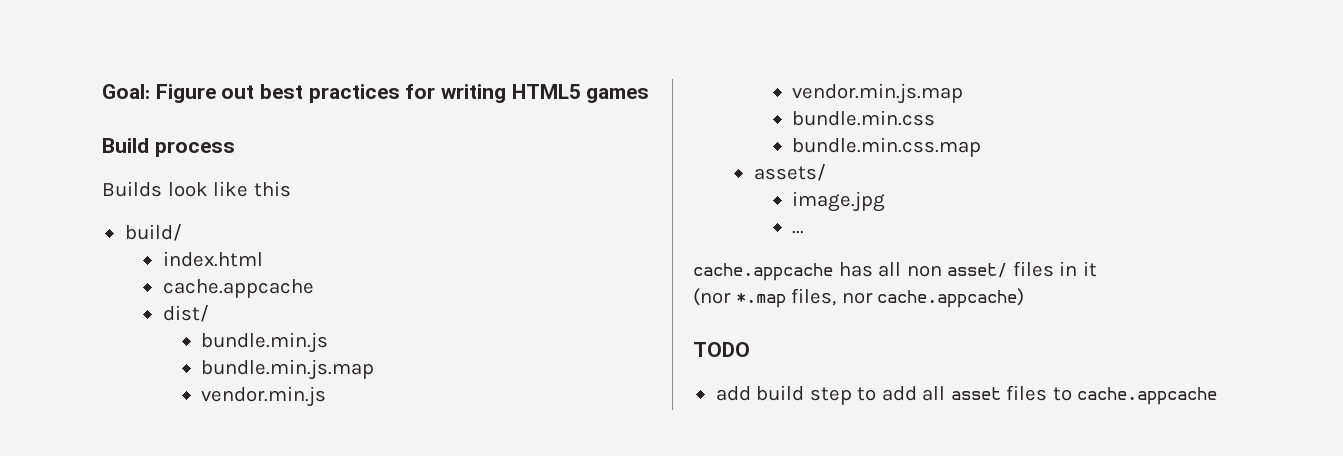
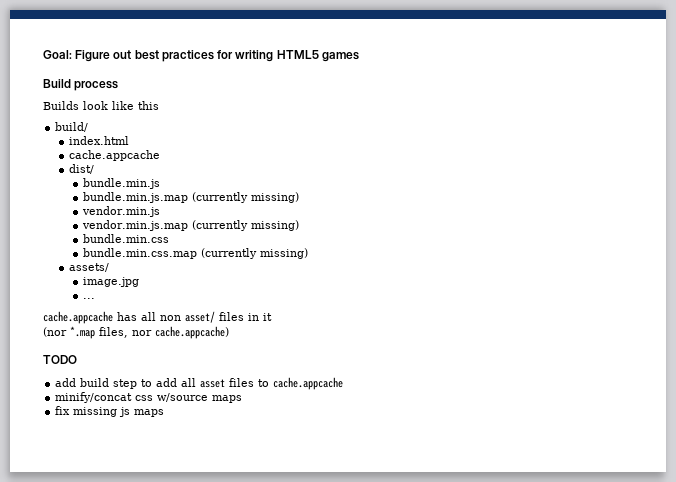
- bundle.min.js.map
+ bundle.min.js.map (currently missing)
- vendor.min.js.map
+ vendor.min.js.map (currently missing)
- bundle.min.css.map
+ bundle.min.css.map (currently missing)
+ minify/concat css w/source maps
+ fix missing js maps

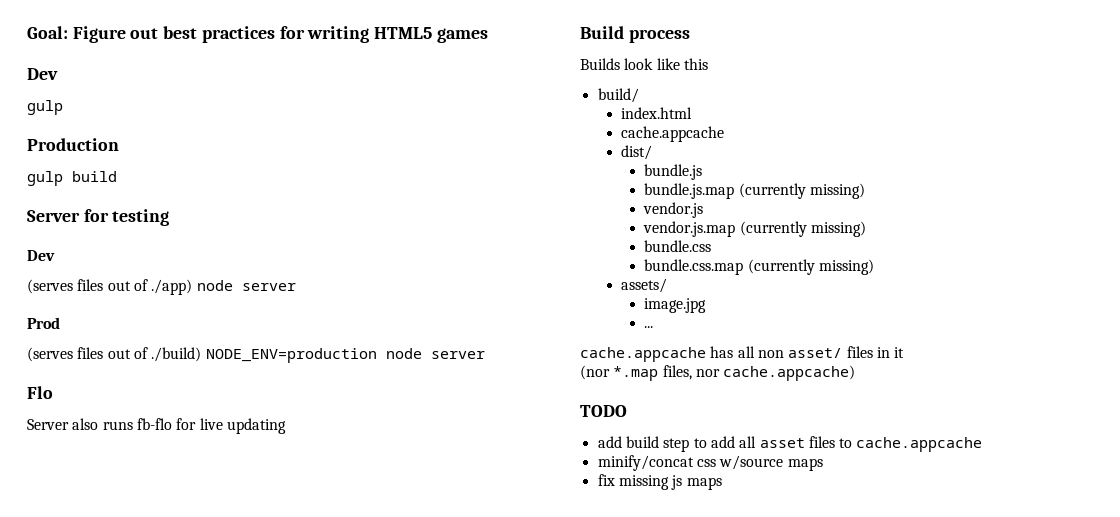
  Goal: Figure out best practices for writing HTML5 games
+ Dev
+ gulp
+ Production
+ gulp build
+ Server for testing
+ Dev
+ (serves files out of ./app) node server
+ Prod
+ (serves files out of ./build) NODE_ENV=production node server
+ Flo
+ Server also runs fb-flo for live updating
- bundle.min.js
- bundle.min.js.map (currently missing)
- vendor.min.js
- vendor.min.js.map (currently missing)
- bundle.min.css
- bundle.min.css.map (currently missing)
+ bundle.js
+ bundle.js.map (currently missing)
+ vendor.js
+ vendor.js.map (currently missing)
+ bundle.css
+ bundle.css.map (currently missing)

